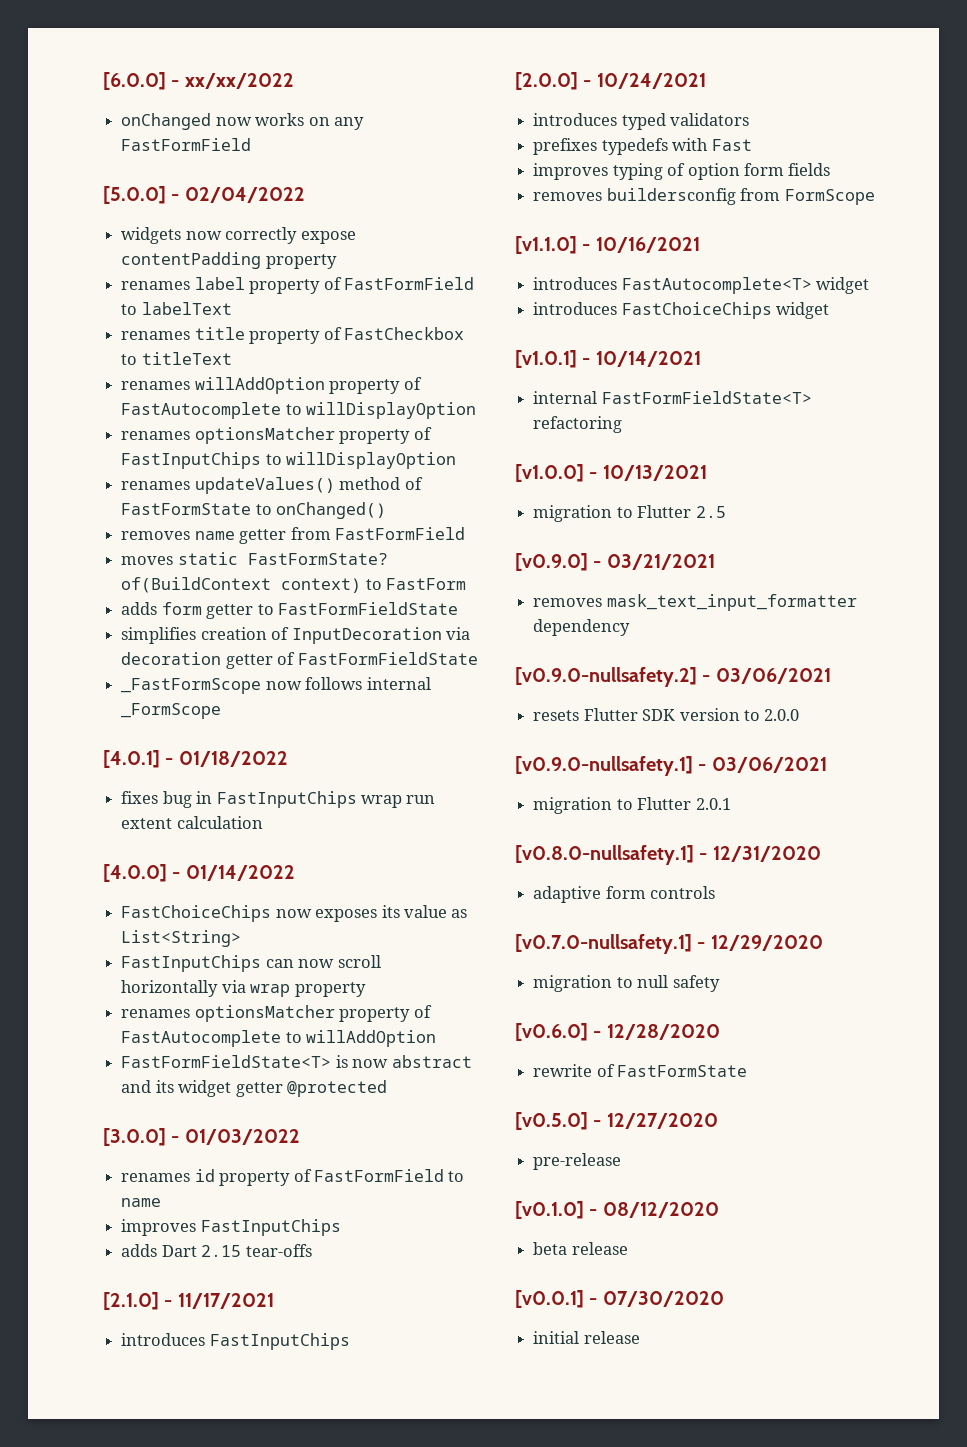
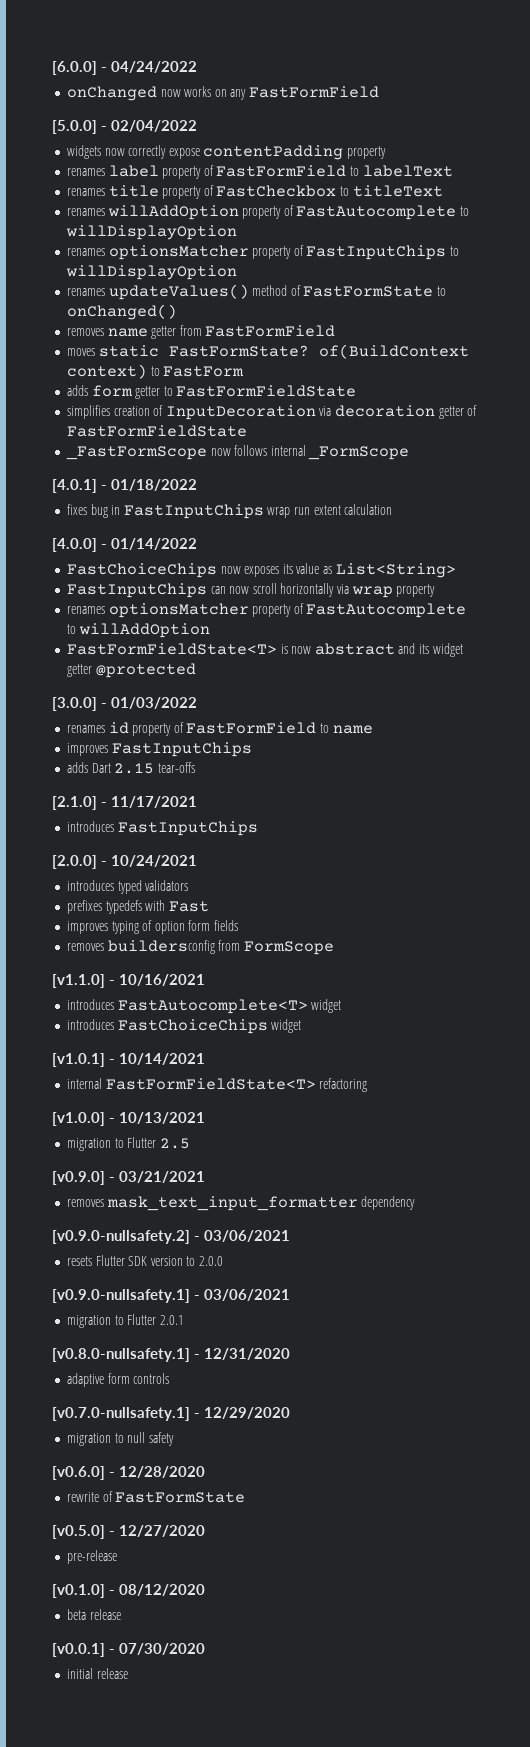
- [6.0.0] - xx/xx/2022
+ [6.0.0] - 04/24/2022

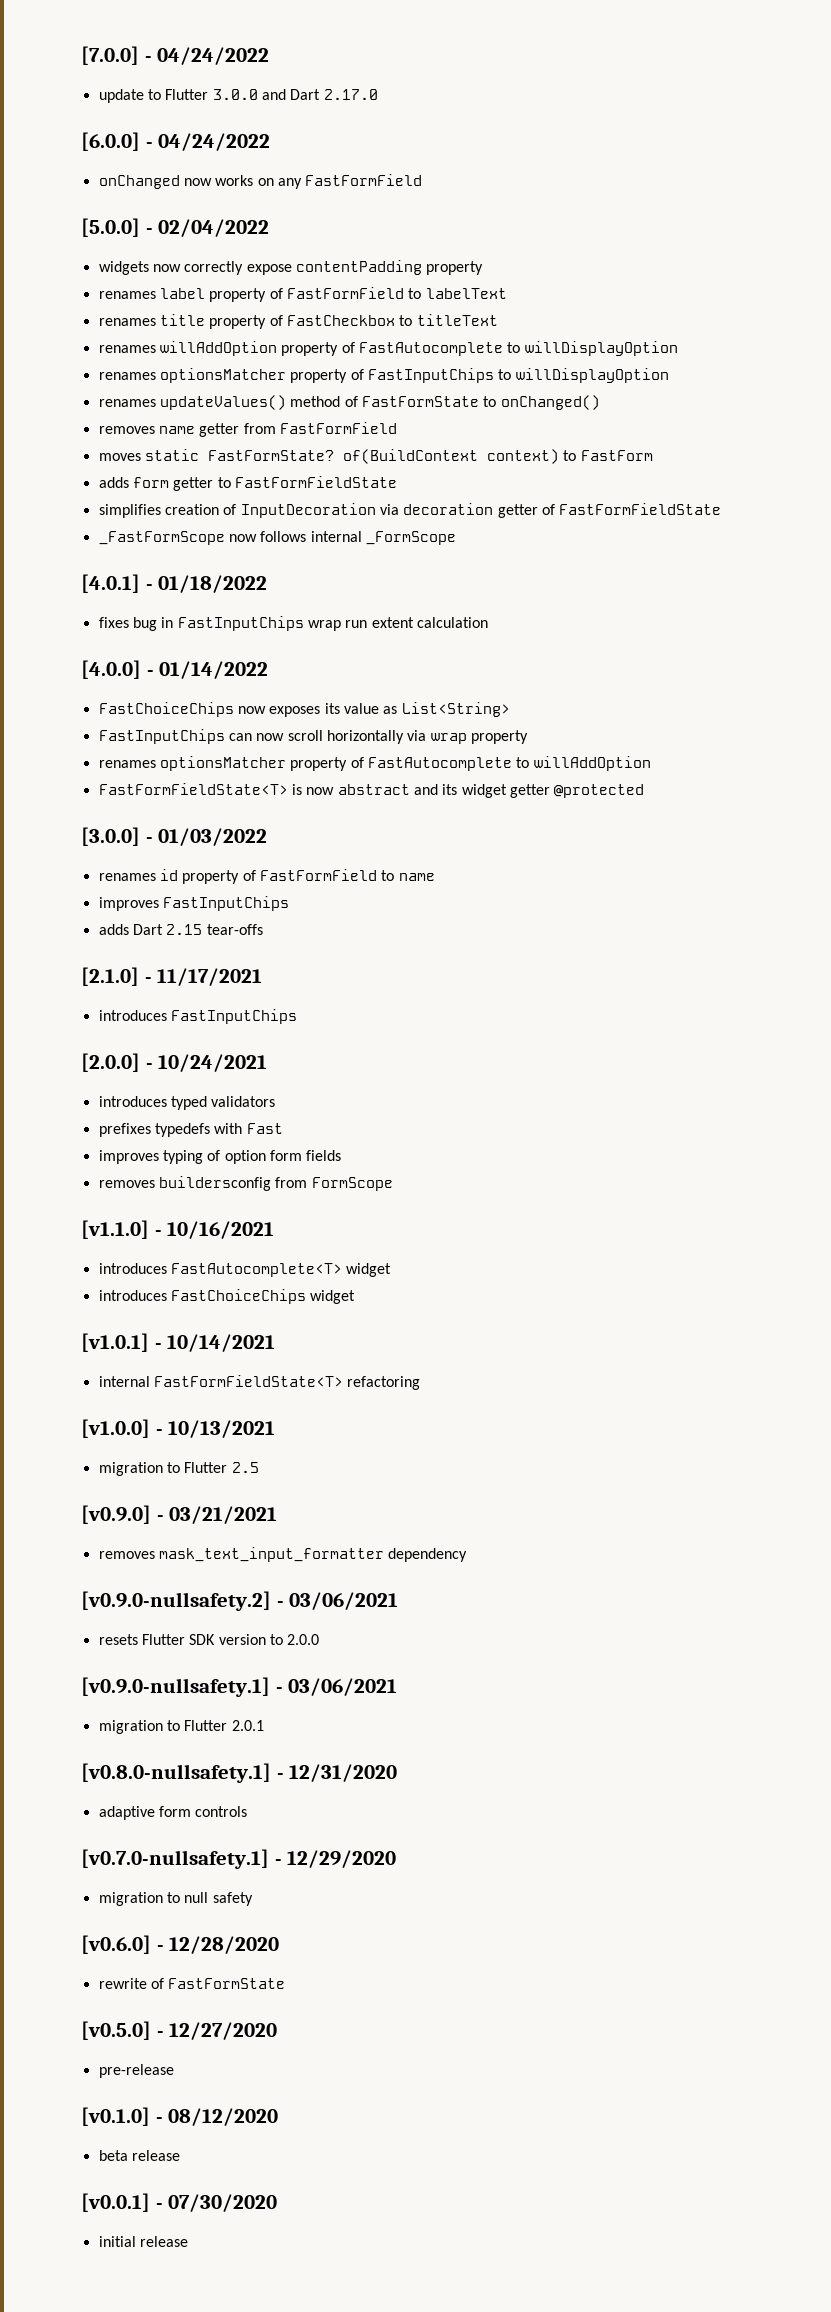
+ [7.0.0] - 04/24/2022
+ update to Flutter 3.0.0 and Dart 2.17.0

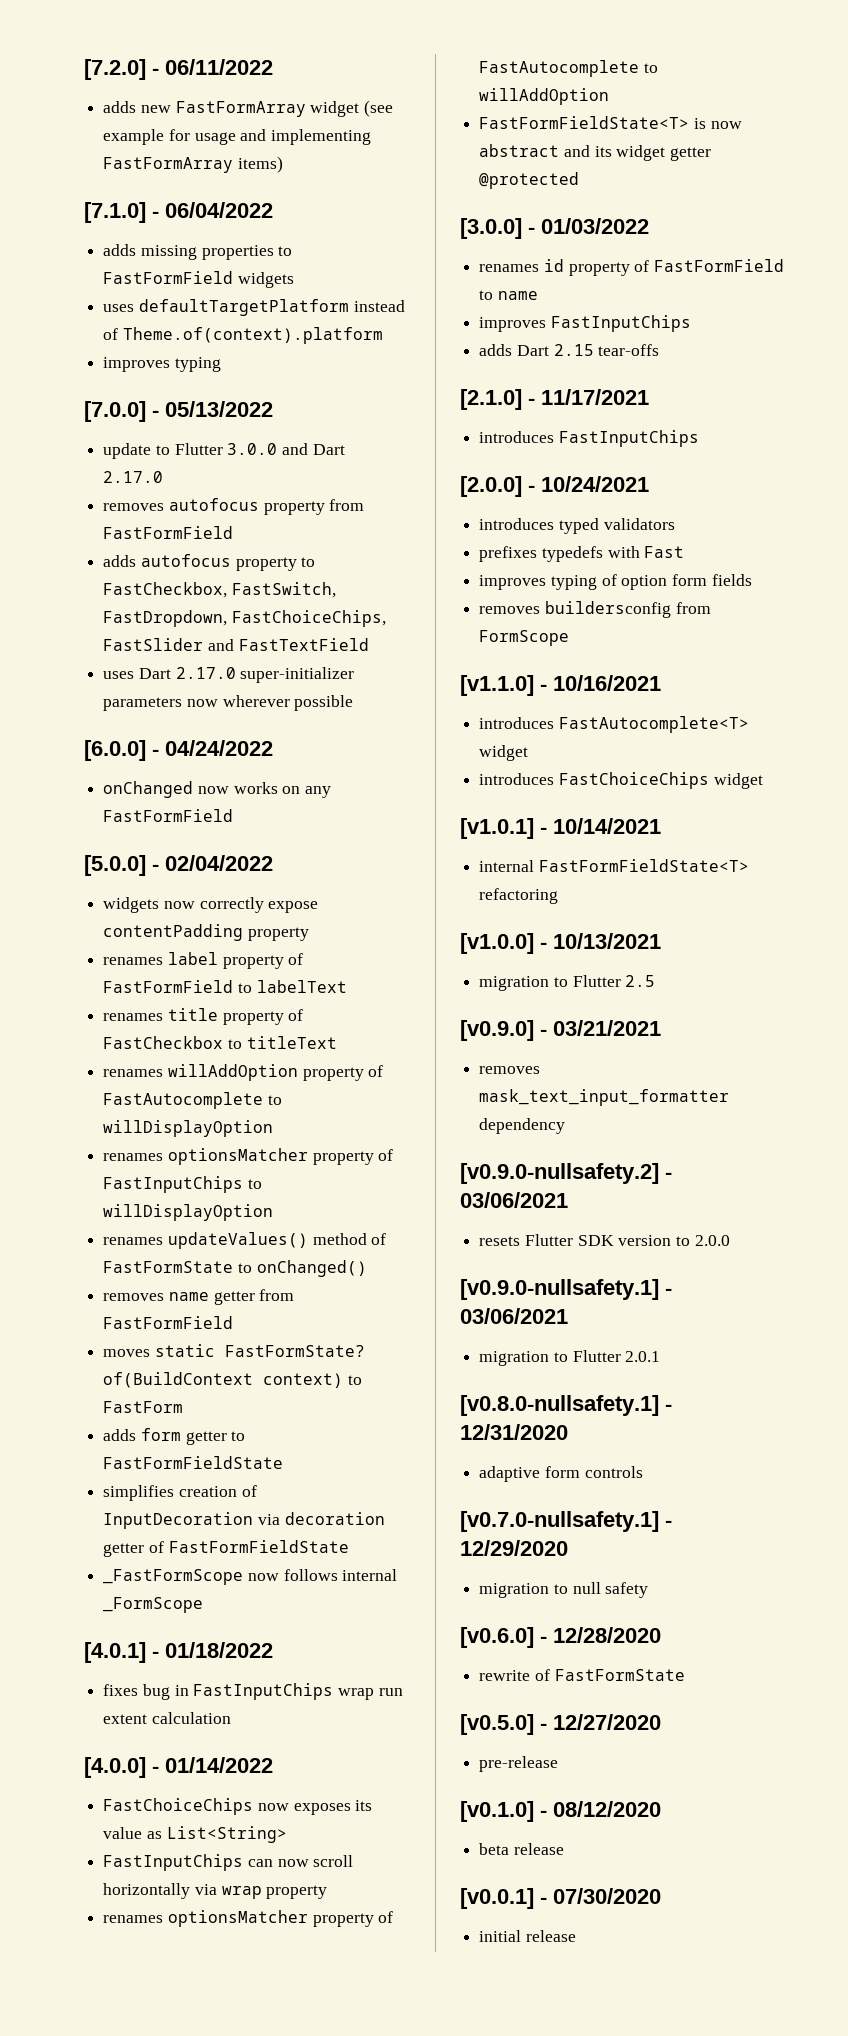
+ [7.2.0] - 06/11/2022
+ adds new FastFormArray widget (see example for usage and implementing FastFormArray items)
+ [7.1.0] - 06/04/2022
+ adds missing properties to FastFormField widgets
+ uses defaultTargetPlatform instead of Theme.of(context).platform
+ improves typing
- [7.0.0] - 04/24/2022
+ [7.0.0] - 05/13/2022
+ removes autofocus property from FastFormField
+ adds autofocus property to FastCheckbox, FastSwitch, FastDropdown, FastChoiceChips, FastSlider and FastTextField
+ uses Dart 2.17.0 super-initializer parameters now wherever possible

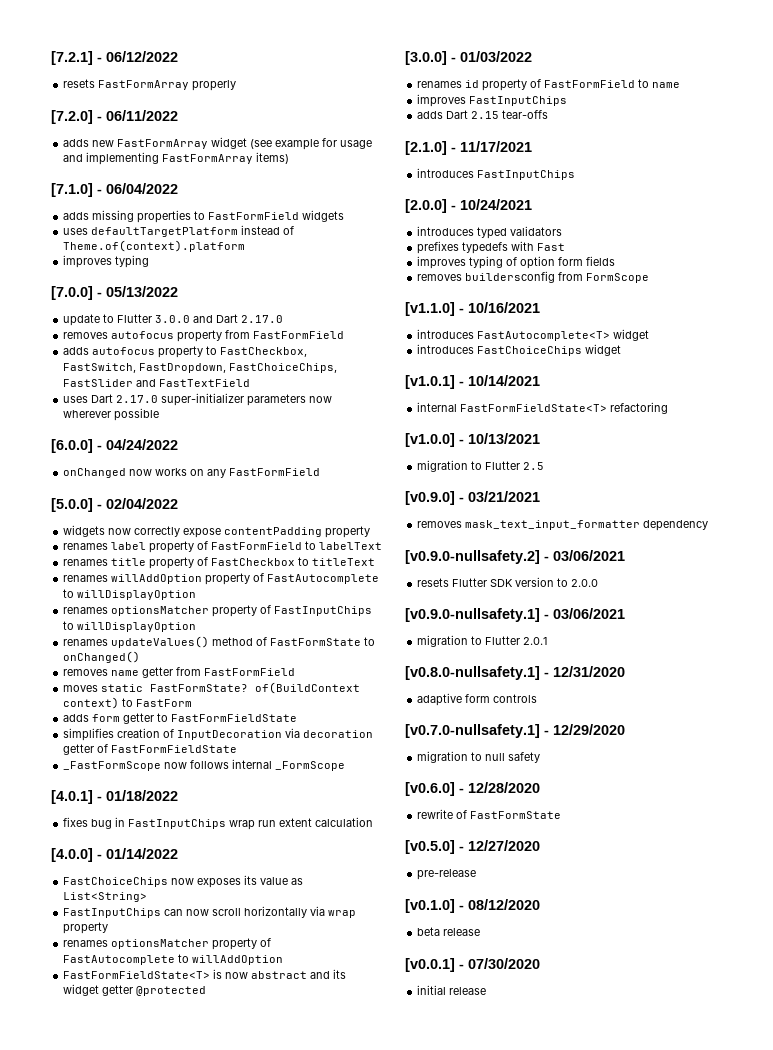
+ [7.2.1] - 06/12/2022
+ resets FastFormArray properly

